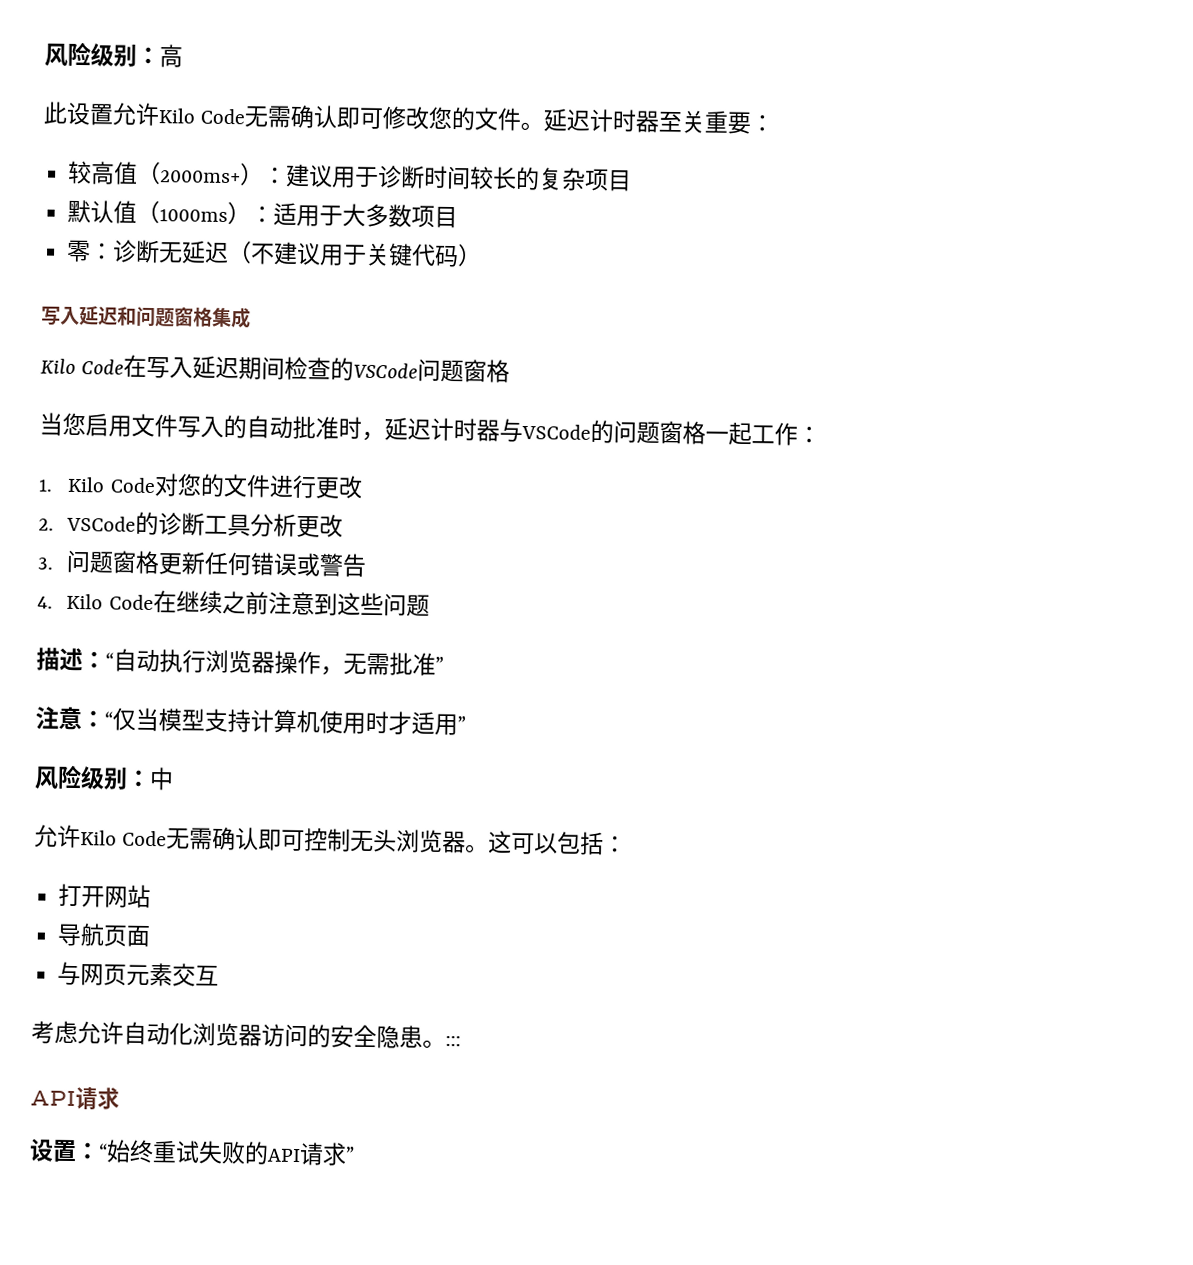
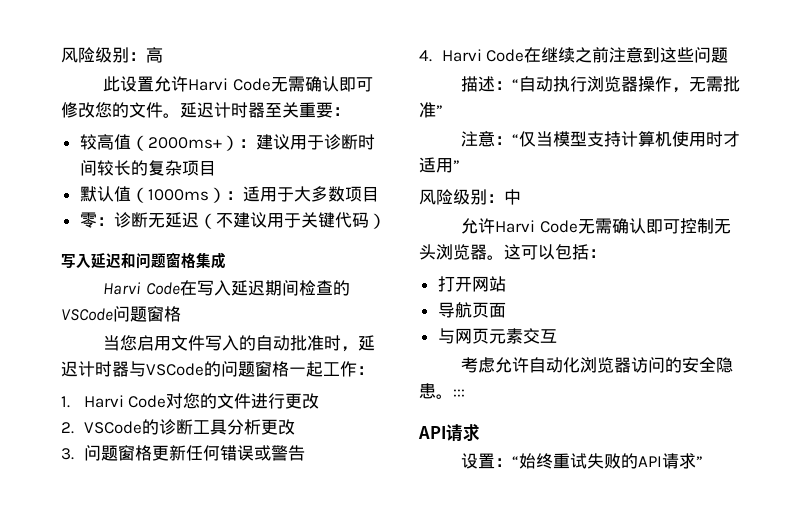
- 此设置允许Kilo Code无需确认即可修改您的文件。
+ 此设置允许Harvi Code无需确认即可修改您的文件。
- Kilo Code在写入延迟期间检查的VSCode问题窗格
+ Harvi Code在写入延迟期间检查的VSCode问题窗格
- 1. Kilo Code对您的文件进行更改
+ 1. Harvi Code对您的文件进行更改
- 4. Kilo Code在继续之前注意到这些问题
+ 4. Harvi Code在继续之前注意到这些问题
- 允许Kilo Code无需确认即可控制无头浏览器。
+ 允许Harvi Code无需确认即可控制无头浏览器。

